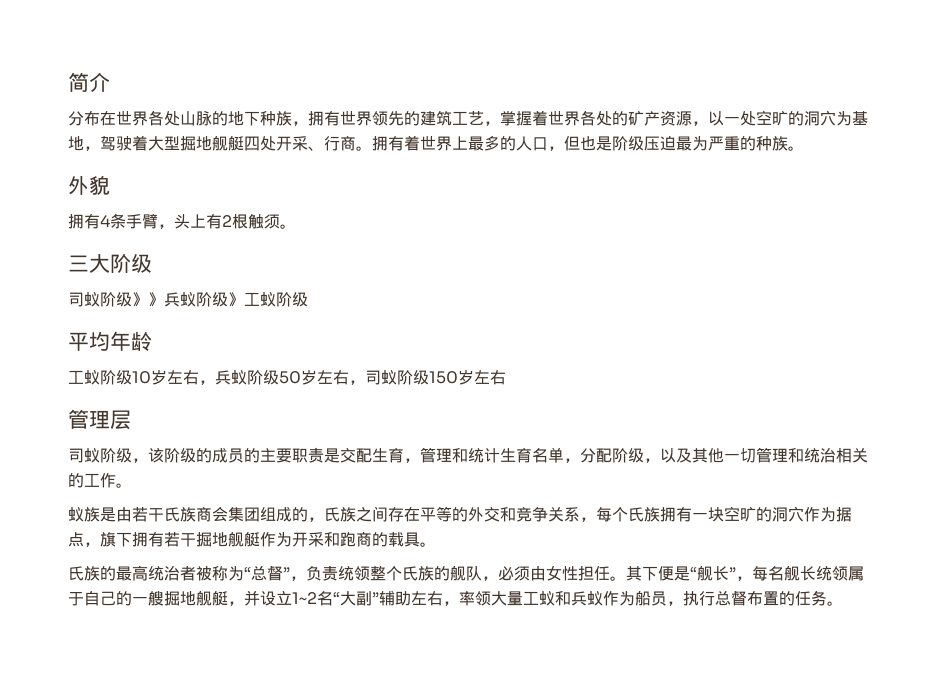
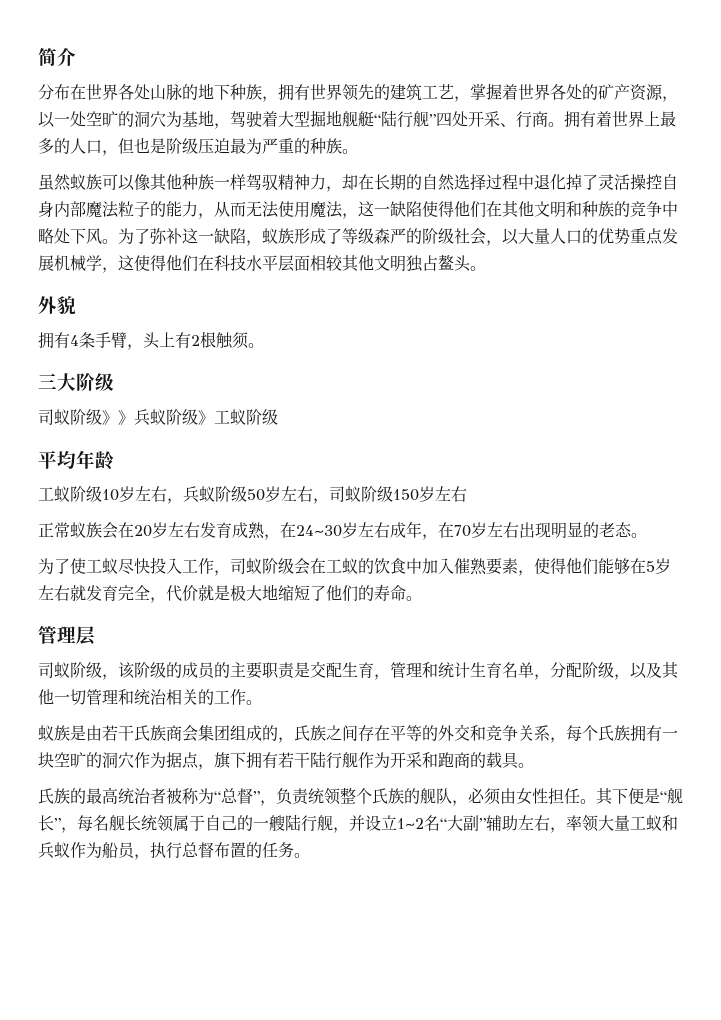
- 分布在世界各处山脉的地下种族，拥有世界领先的建筑工艺，掌握着世界各处的矿产资源，以一处空旷的洞穴为基地，驾驶着大型掘地舰艇四处开采、行商。
+ 分布在世界各处山脉的地下种族，拥有世界领先的建筑工艺，掌握着世界各处的矿产资源，以一处空旷的洞穴为基地，驾驶着大型掘地舰艇“陆行舰”四处开采、行商。
+ 虽然蚁族可以像其他种族一样驾驭精神力，却在长期的自然选择过程中退化掉了灵活操控自身内部魔法粒子的能力，从而无法使用魔法，这一缺陷使得他们在其他文明和种族的竞争中略处下风。为了弥补这一缺陷，蚁族形成了等级森严的阶级社会，以大量人口的优势重点发展机械学，这使得他们在科技水平层面相较其他文明独占鳌头。
+ 正常蚁族会在20岁左右发育成熟，在24~30岁左右成年，在70岁左右出现明显的老态。
+ 为了使工蚁尽快投入工作，司蚁阶级会在工蚁的饮食中加入催熟要素，使得他们能够在5岁左右就发育完全，代价就是极大地缩短了他们的寿命。
- 蚁族是由若干氏族商会集团组成的，氏族之间存在平等的外交和竞争关系，每个氏族拥有一块空旷的洞穴作为据点，旗下拥有若干掘地舰艇作为开采和跑商的载具。
+ 蚁族是由若干氏族商会集团组成的，氏族之间存在平等的外交和竞争关系，每个氏族拥有一块空旷的洞穴作为据点，旗下拥有若干陆行舰作为开采和跑商的载具。
- 其下便是“舰长”，每名舰长统领属于自己的一艘掘地舰艇，并设立1~2名“大副”辅助左右，率领大量工蚁和兵蚁作为船员，执行总督布置的任务。
+ 其下便是“舰长”，每名舰长统领属于自己的一艘陆行舰，并设立1~2名“大副”辅助左右，率领大量工蚁和兵蚁作为船员，执行总督布置的任务。

